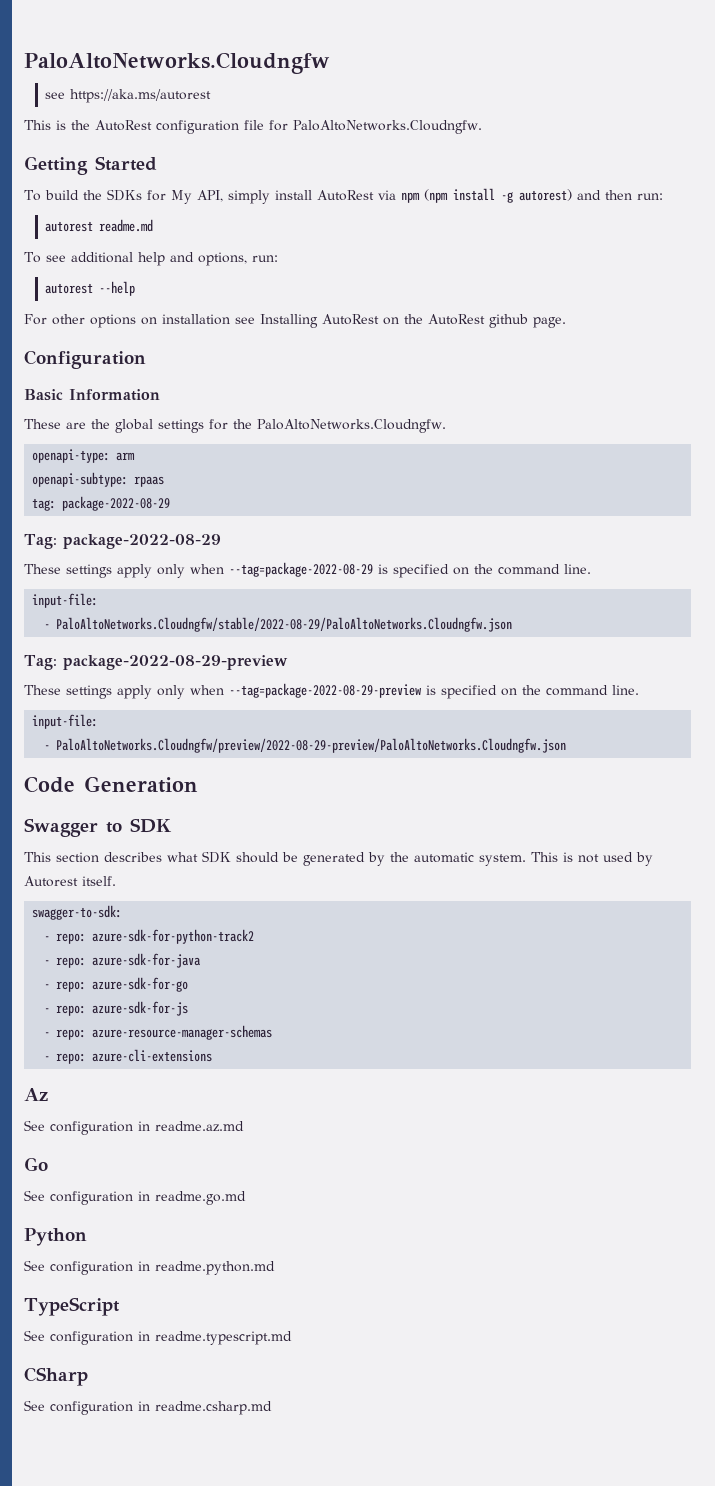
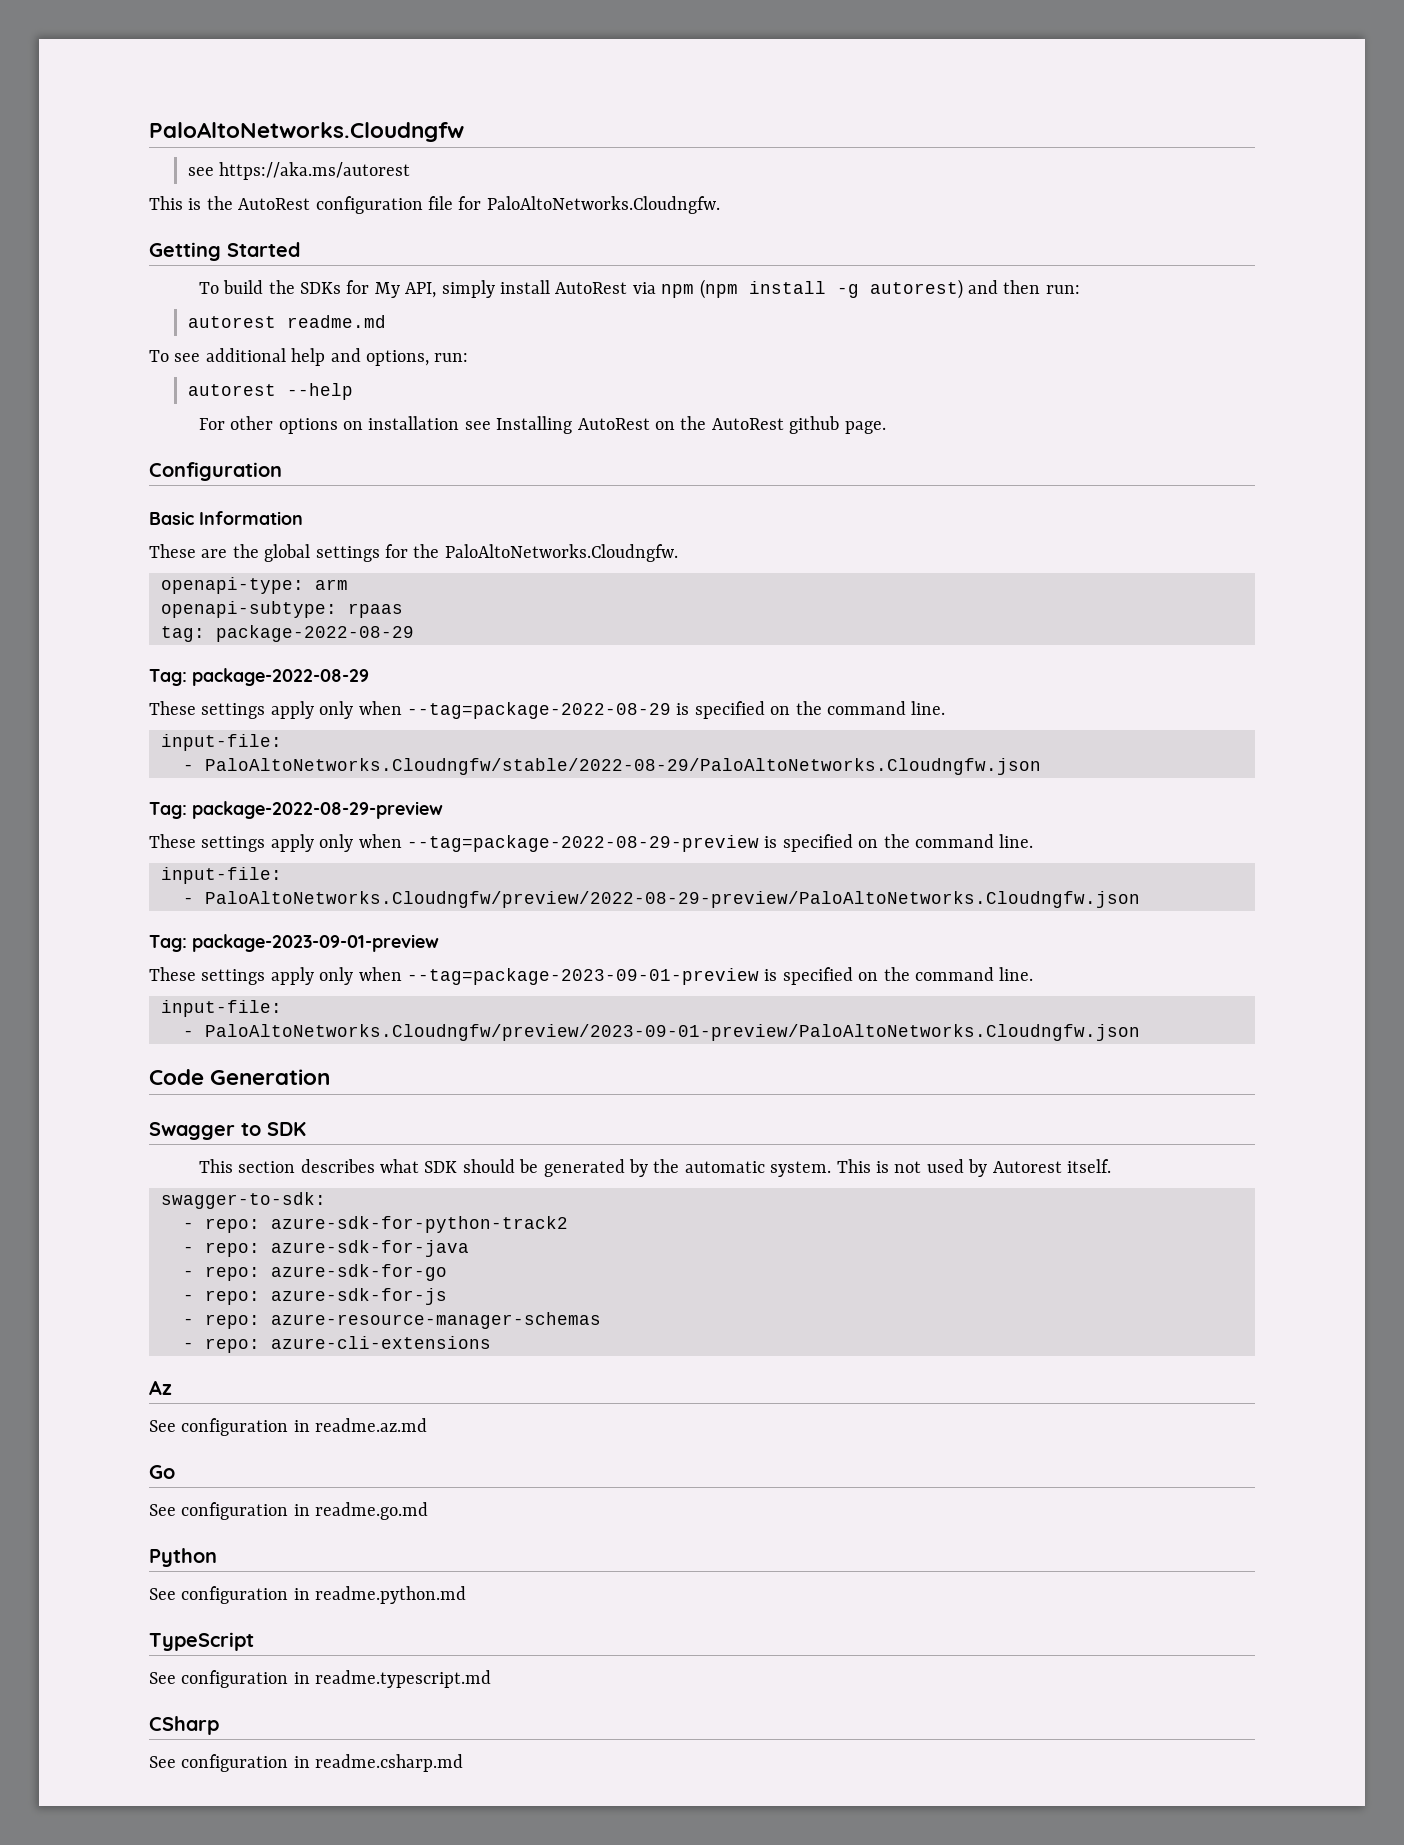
+ Tag: package-2023-09-01-preview
+ These settings apply only when --tag=package-2023-09-01-preview is specified on the command line.
+ input-file:
+ - PaloAltoNetworks.Cloudngfw/preview/2023-09-01-preview/PaloAltoNetworks.Cloudngfw.json

